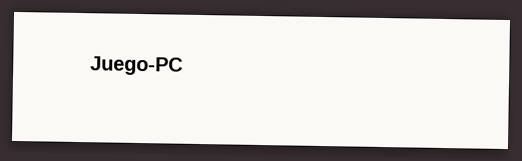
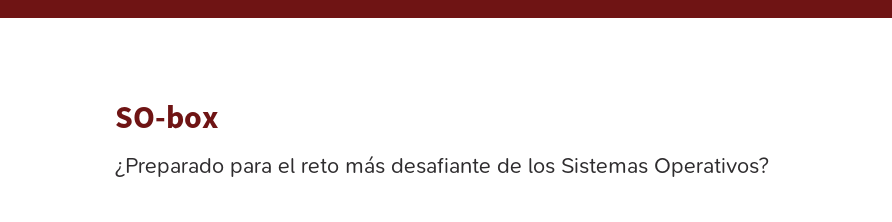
- Juego-PC
+ SO-box
+ ¿Preparado para el reto más desafiante de los Sistemas Operativos?

